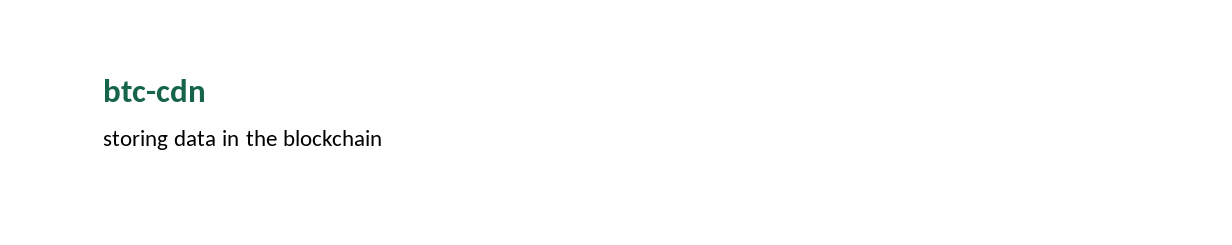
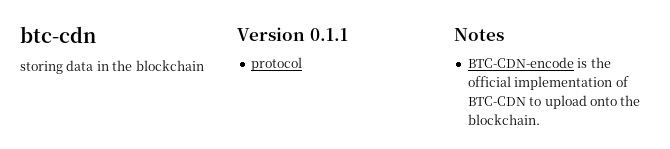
+ Version 0.1.1
+ protocol
+ Notes
+ BTC-CDN-encode is the official implementation of BTC-CDN to upload onto the blockchain.

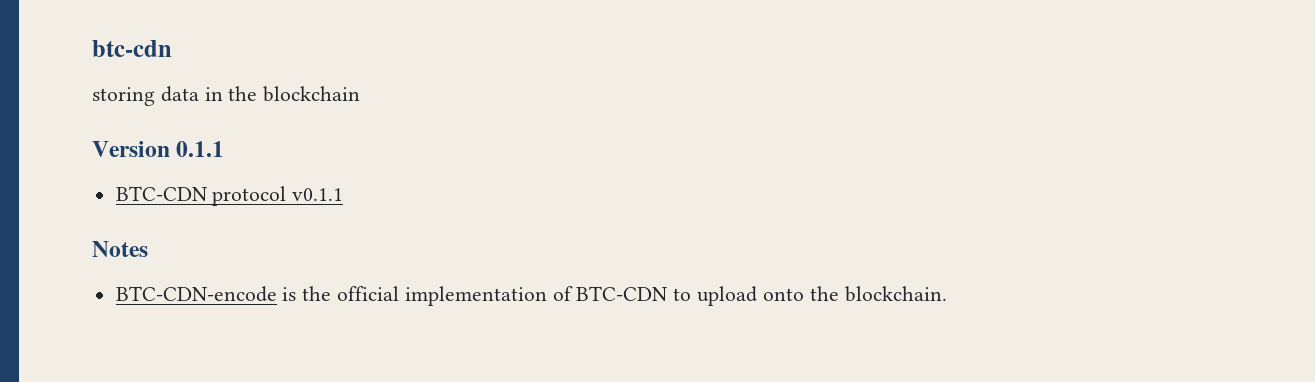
- protocol
+ BTC-CDN protocol v0.1.1

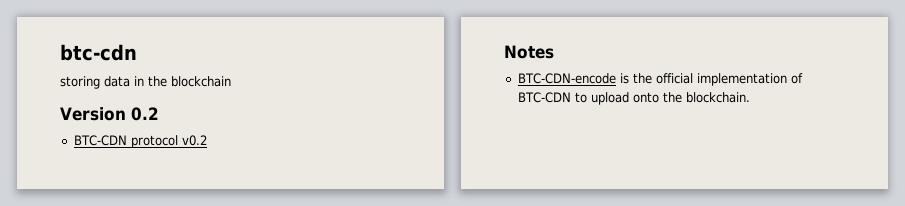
- Version 0.1.1
+ Version 0.2
- BTC-CDN protocol v0.1.1
+ BTC-CDN protocol v0.2

